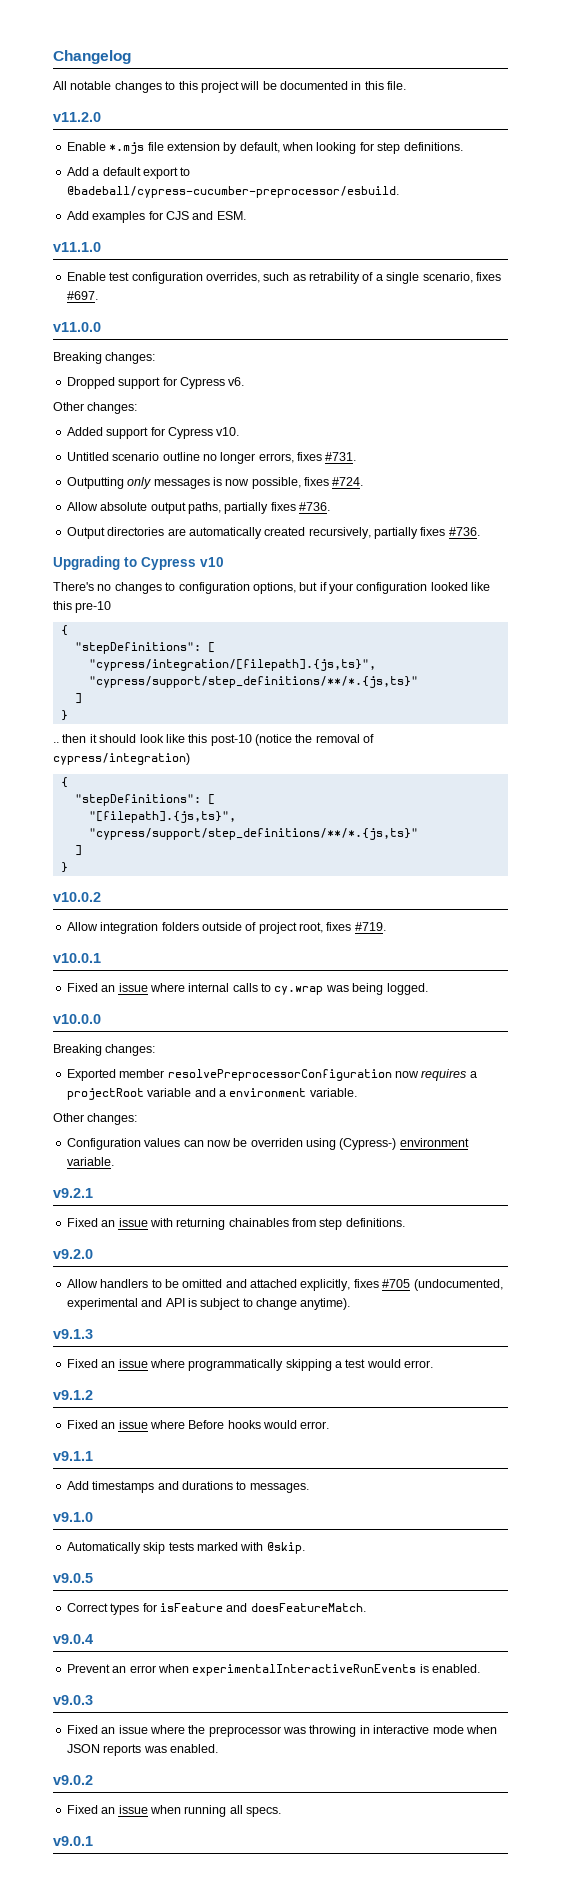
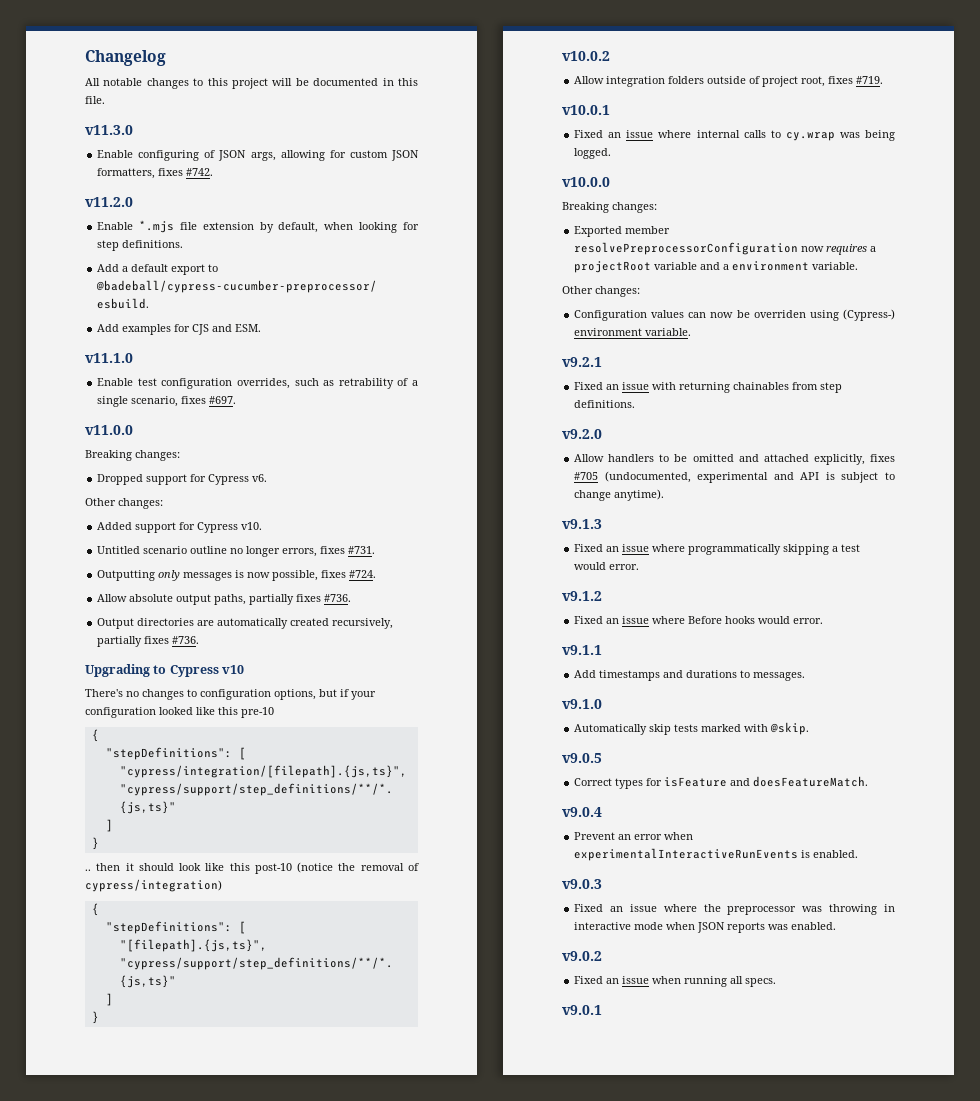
+ v11.3.0
+ Enable configuring of JSON args, allowing for custom JSON formatters, fixes #742.

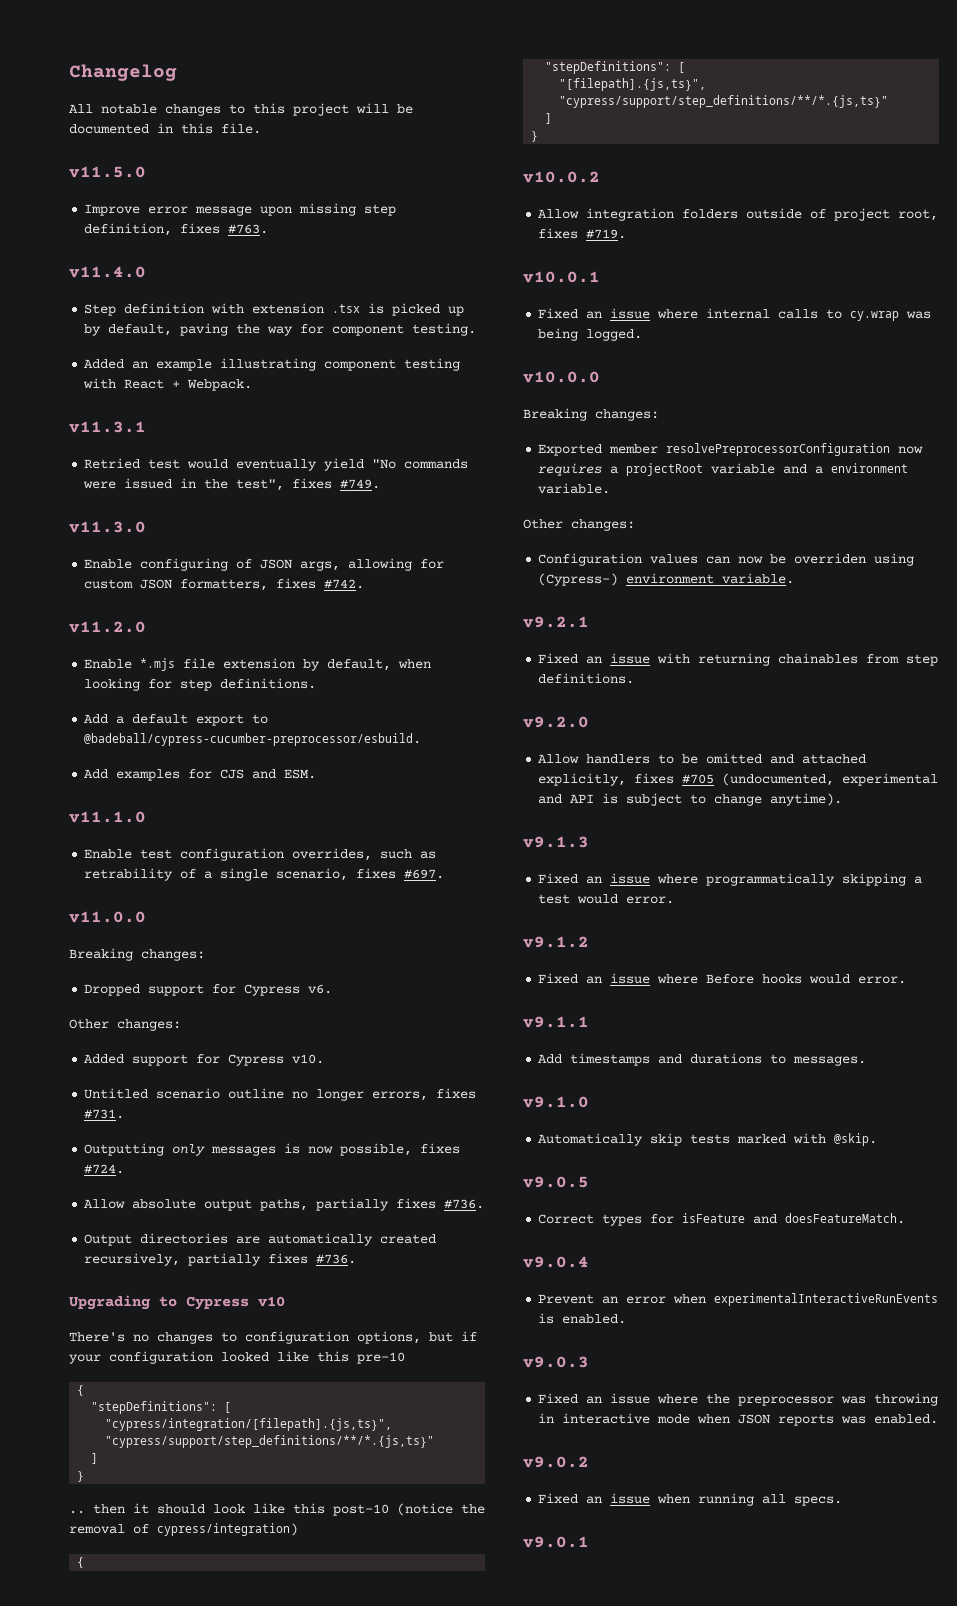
+ v11.5.0
+ Improve error message upon missing step definition, fixes #763.
+ v11.4.0
+ Step definition with extension .tsx is picked up by default, paving the way for component testing.
+ Added an example illustrating component testing with React + Webpack.
+ v11.3.1
+ Retried test would eventually yield "No commands were issued in the test", fixes #749.

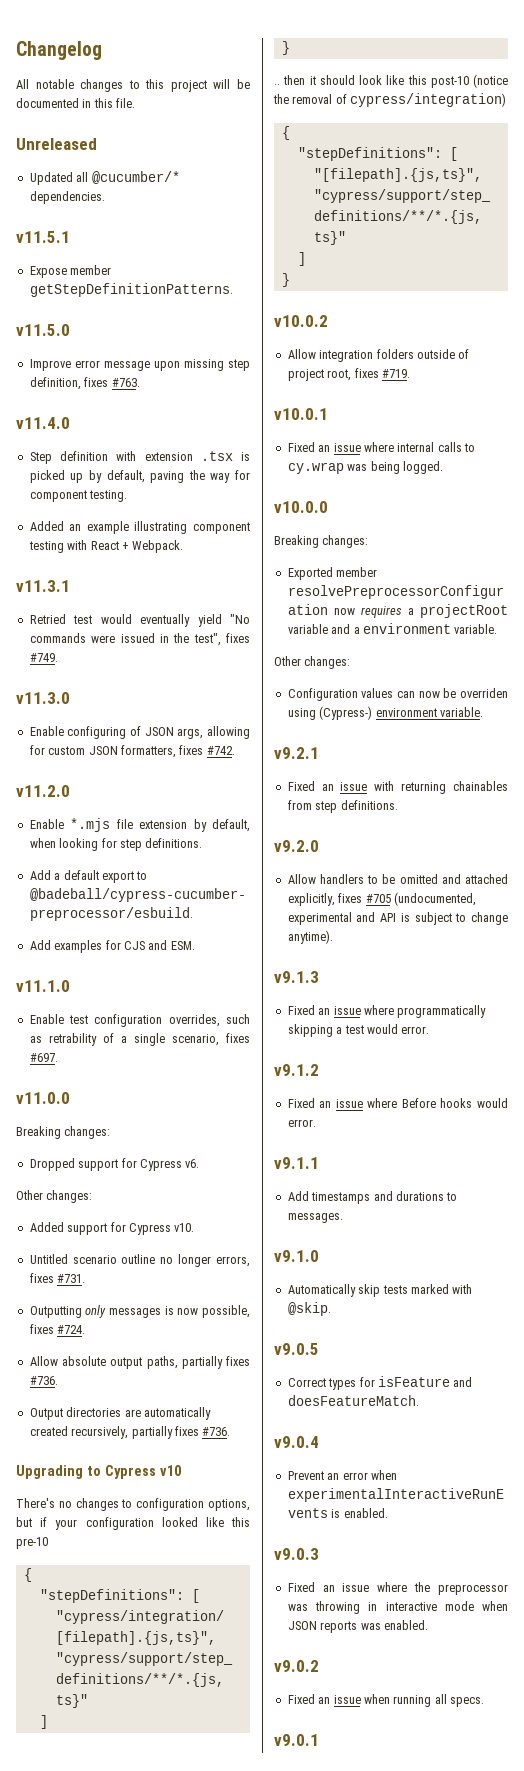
+ Unreleased
+ Updated all @cucumber/* dependencies.
+ v11.5.1
+ Expose member getStepDefinitionPatterns.

